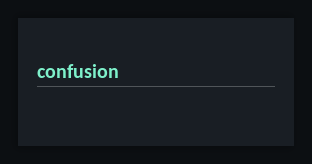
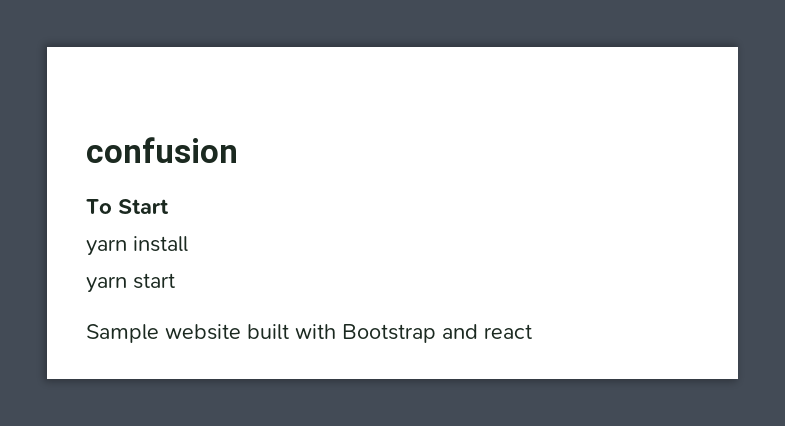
+ To Start
+ yarn install
+ yarn start
+ Sample website built with Bootstrap and react

